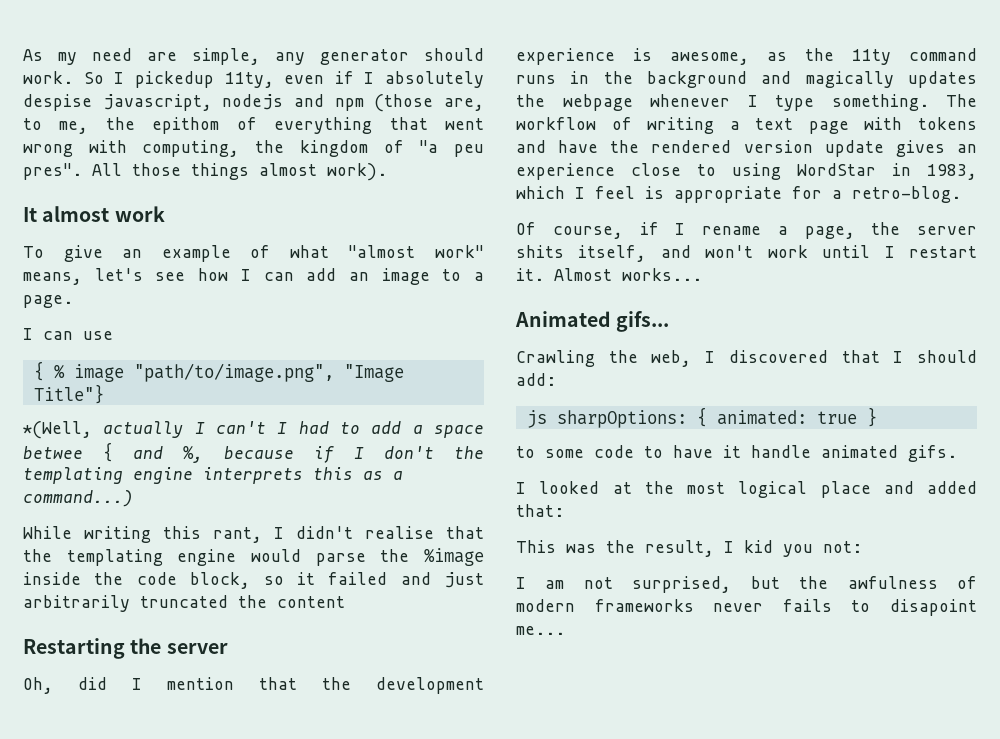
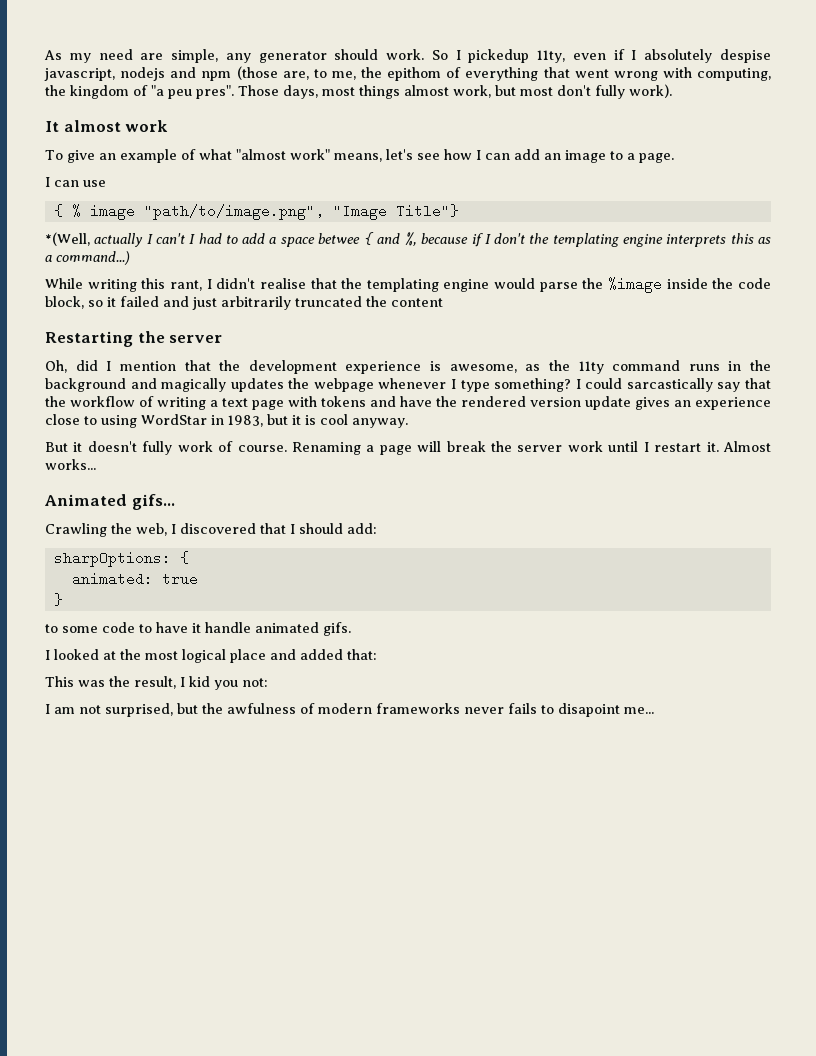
- All those things almost work).
+ Those days, most things almost work, but most don't fully work).
- Oh, did I mention that the development experience is awesome, as the 11ty command runs in the background and magically updates the webpage whenever I type something. The workflow of writing a text page with tokens and have the rendered version update gives an experience close to using WordStar in 1983, which I feel is appropriate for a retro-blog.
- Of course, if I rename a page, the server shits itself, and won't work until I restart it.
+ Oh, did I mention that the development experience is awesome, as the 11ty command runs in the background and magically updates the webpage whenever I type something? I could sarcastically say that the workflow of writing a text page with tokens and have the rendered version update gives an experience close to using WordStar in 1983, but it is cool anyway.
+ But it doesn't fully work of course. Renaming a page will break the server work until I restart it.
- js sharpOptions: { animated: true }
+ sharpOptions: {
+ animated: true
+ }

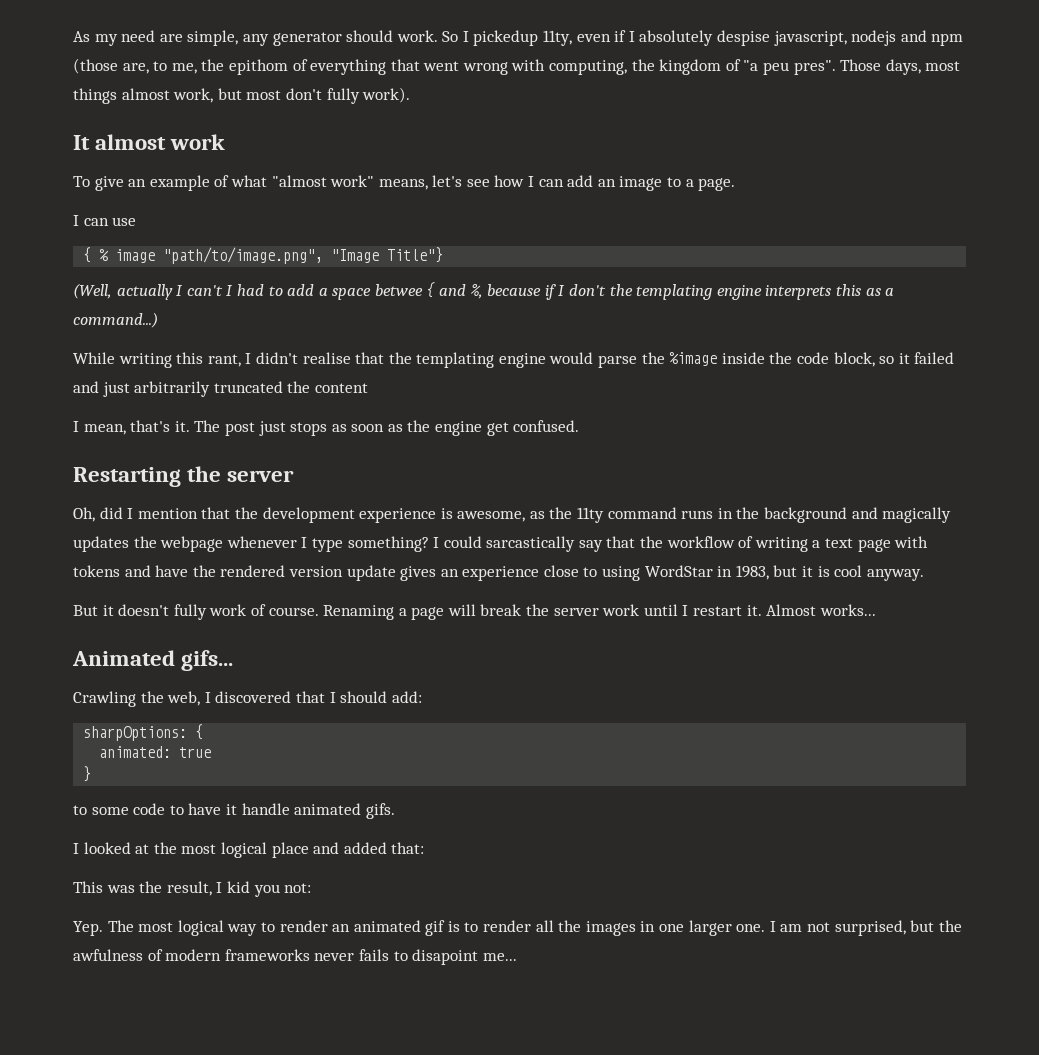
- *(Well, actually I can't I had to add a space betwee { and %, because if I don't the templating engine interprets this as a command...)
+ (Well, actually I can't I had to add a space betwee { and %, because if I don't the templating engine interprets this as a command...)
+ I mean, that's it. The post just stops as soon as the engine get confused.
+ Yep. The most logical way to render an animated gif is to render all the images in one larger one.

